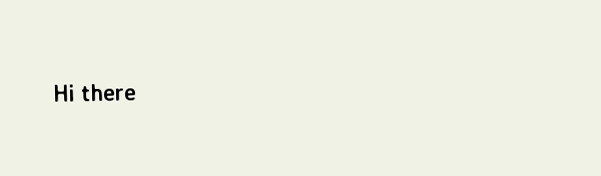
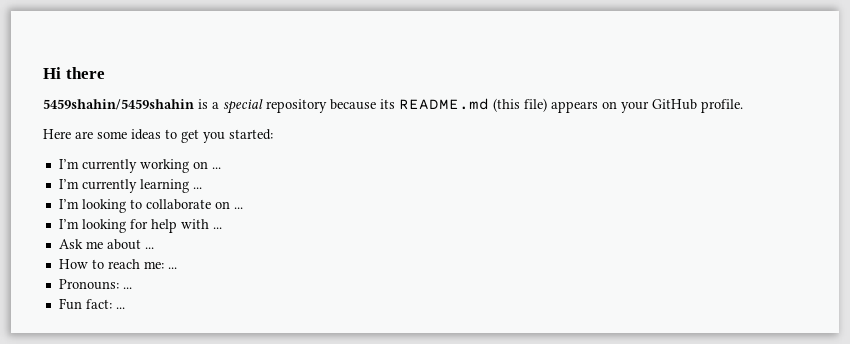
+ 5459shahin/5459shahin is a special repository because its README.md (this file) appears on your GitHub profile.
+ Here are some ideas to get you started:
+ I’m currently working on ...
+ I’m currently learning ...
+ I’m looking to collaborate on ...
+ I’m looking for help with ...
+ Ask me about ...
+ How to reach me: ...
+ Pronouns: ...
+ Fun fact: ...

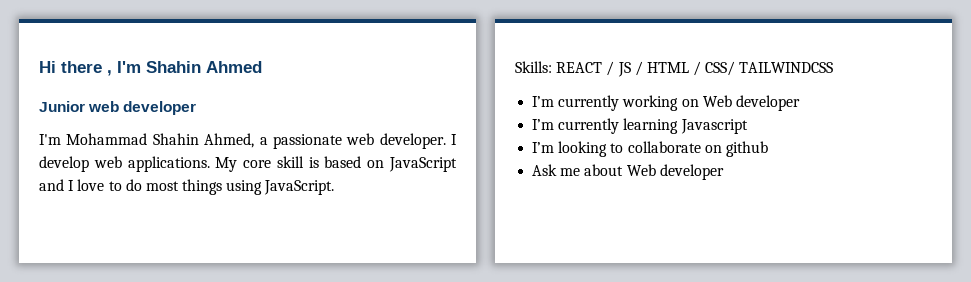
- Hi there
- 5459shahin/5459shahin is a special repository because its README.md (this file) appears on your GitHub profile.
- Here are some ideas to get you started:
+ Hi there , I'm Shahin Ahmed
+ Junior web developer
+ I'm Mohammad Shahin Ahmed, a passionate web developer. I develop web applications. My core skill is based on JavaScript and I love to do most things using JavaScript.
+ Skills: REACT / JS / HTML / CSS/ TAILWINDCSS
- I’m currently working on ...
+ I’m currently working on Web developer
- I’m currently learning ...
+ I’m currently learning Javascript
- I’m looking to collaborate on ...
- I’m looking for help with ...
- Ask me about ...
- How to reach me: ...
- Pronouns: ...
- Fun fact: ...
+ I’m looking to collaborate on github
+ Ask me about Web developer

